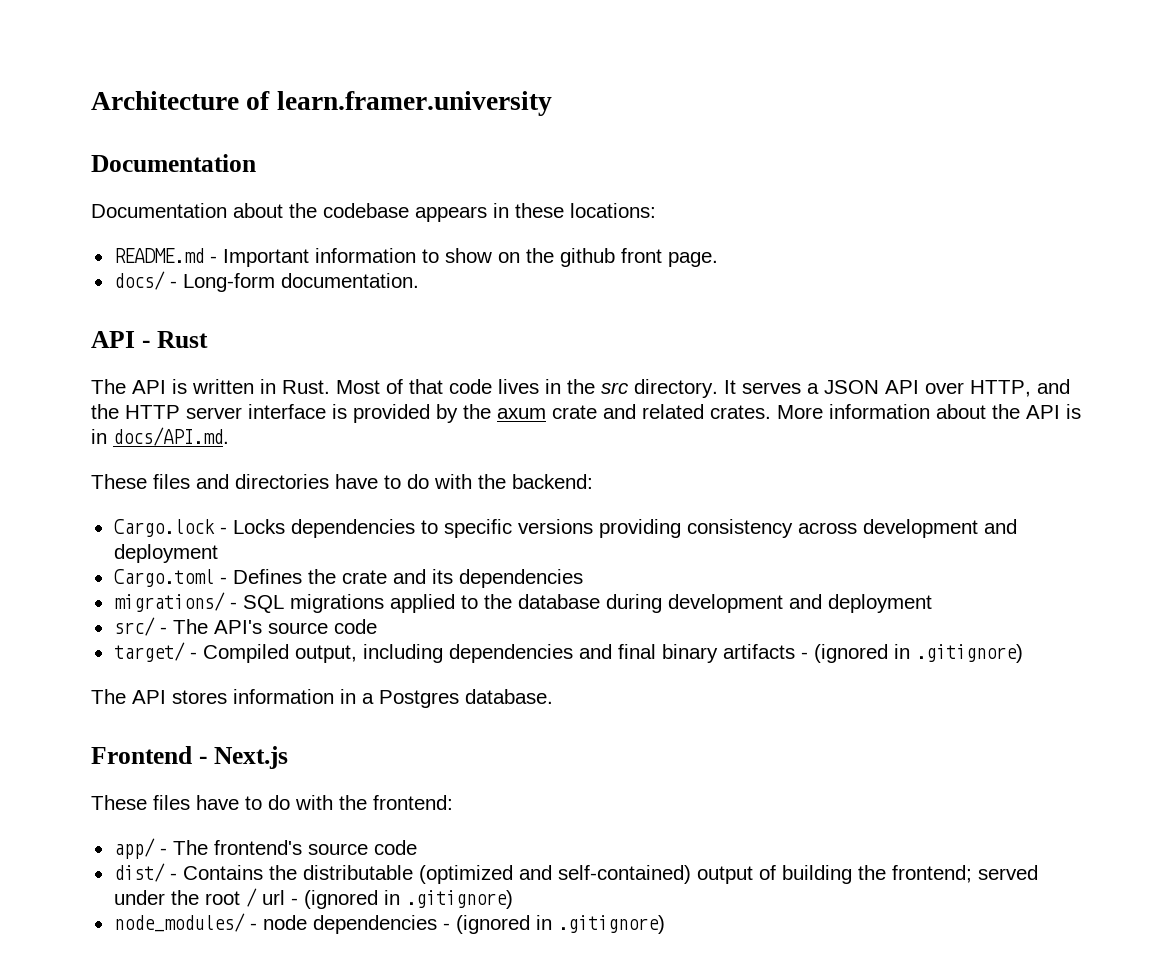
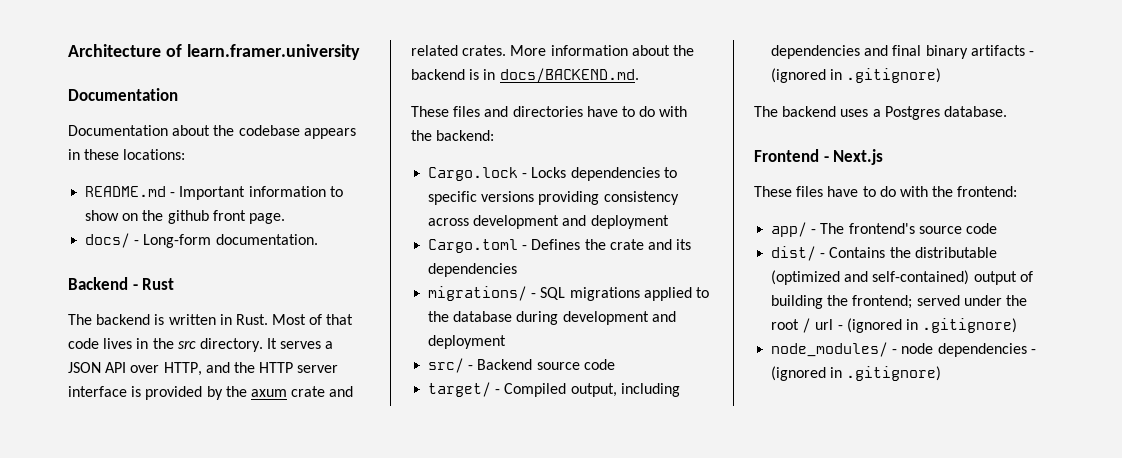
- API - Rust
+ Backend - Rust
- The API is written in Rust.
+ The backend is written in Rust.
- More information about the API is in docs/API.md.
+ More information about the backend is in docs/BACKEND.md.
- src/ - The API's source code
+ src/ - Backend source code
- The API stores information in a Postgres database.
+ The backend uses a Postgres database.

